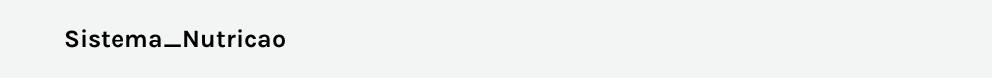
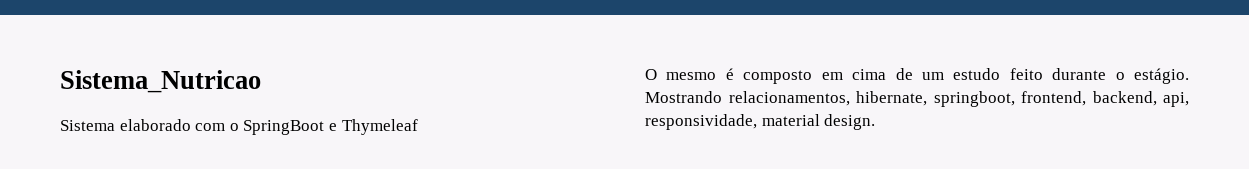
+ Sistema elaborado com o SpringBoot e Thymeleaf
+ O mesmo é composto em cima de um estudo feito durante o estágio. Mostrando relacionamentos, hibernate, springboot, frontend, backend, api, responsividade, material design.

